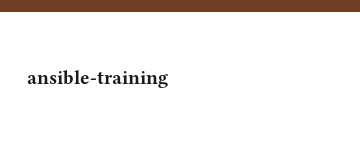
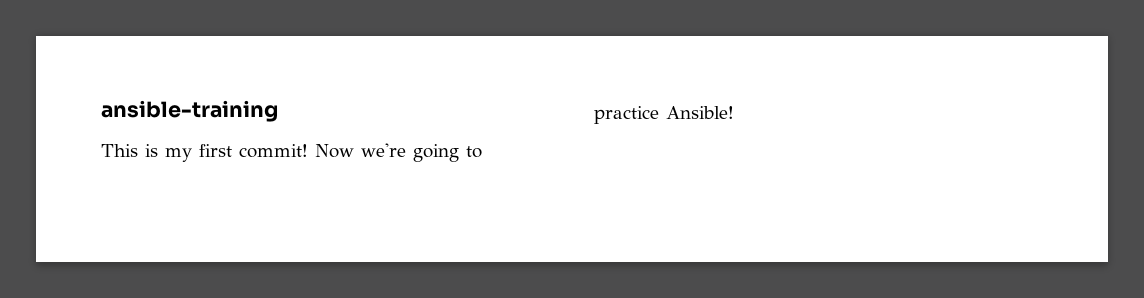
+ This is my first commit! Now we're going to practice Ansible!

